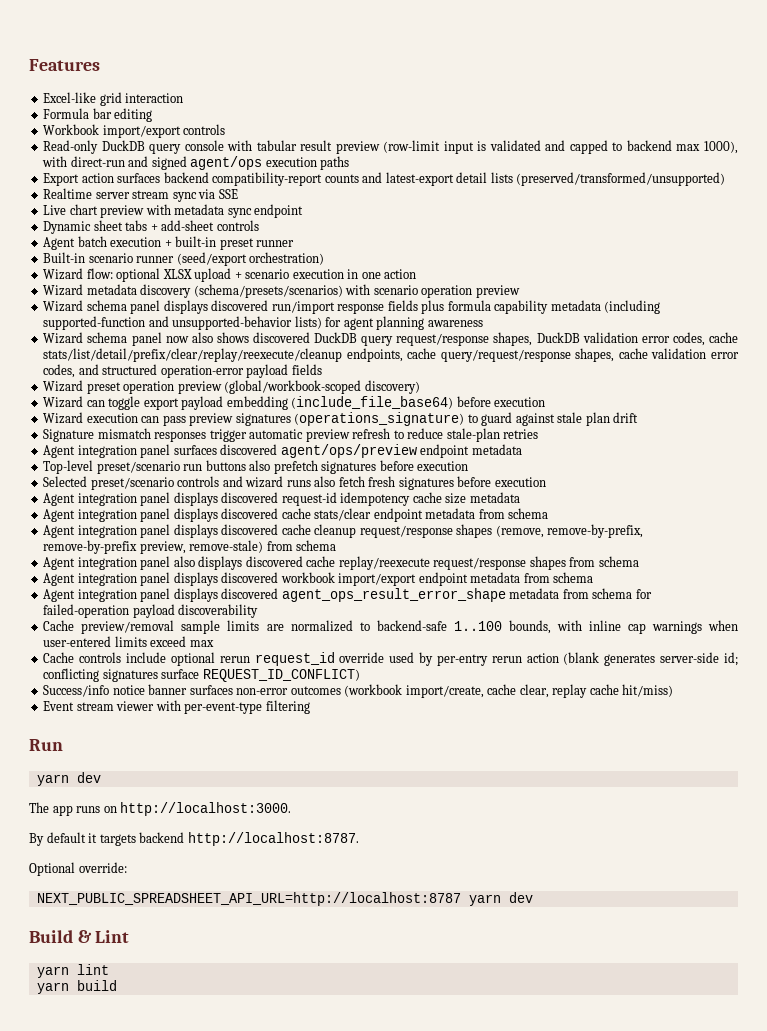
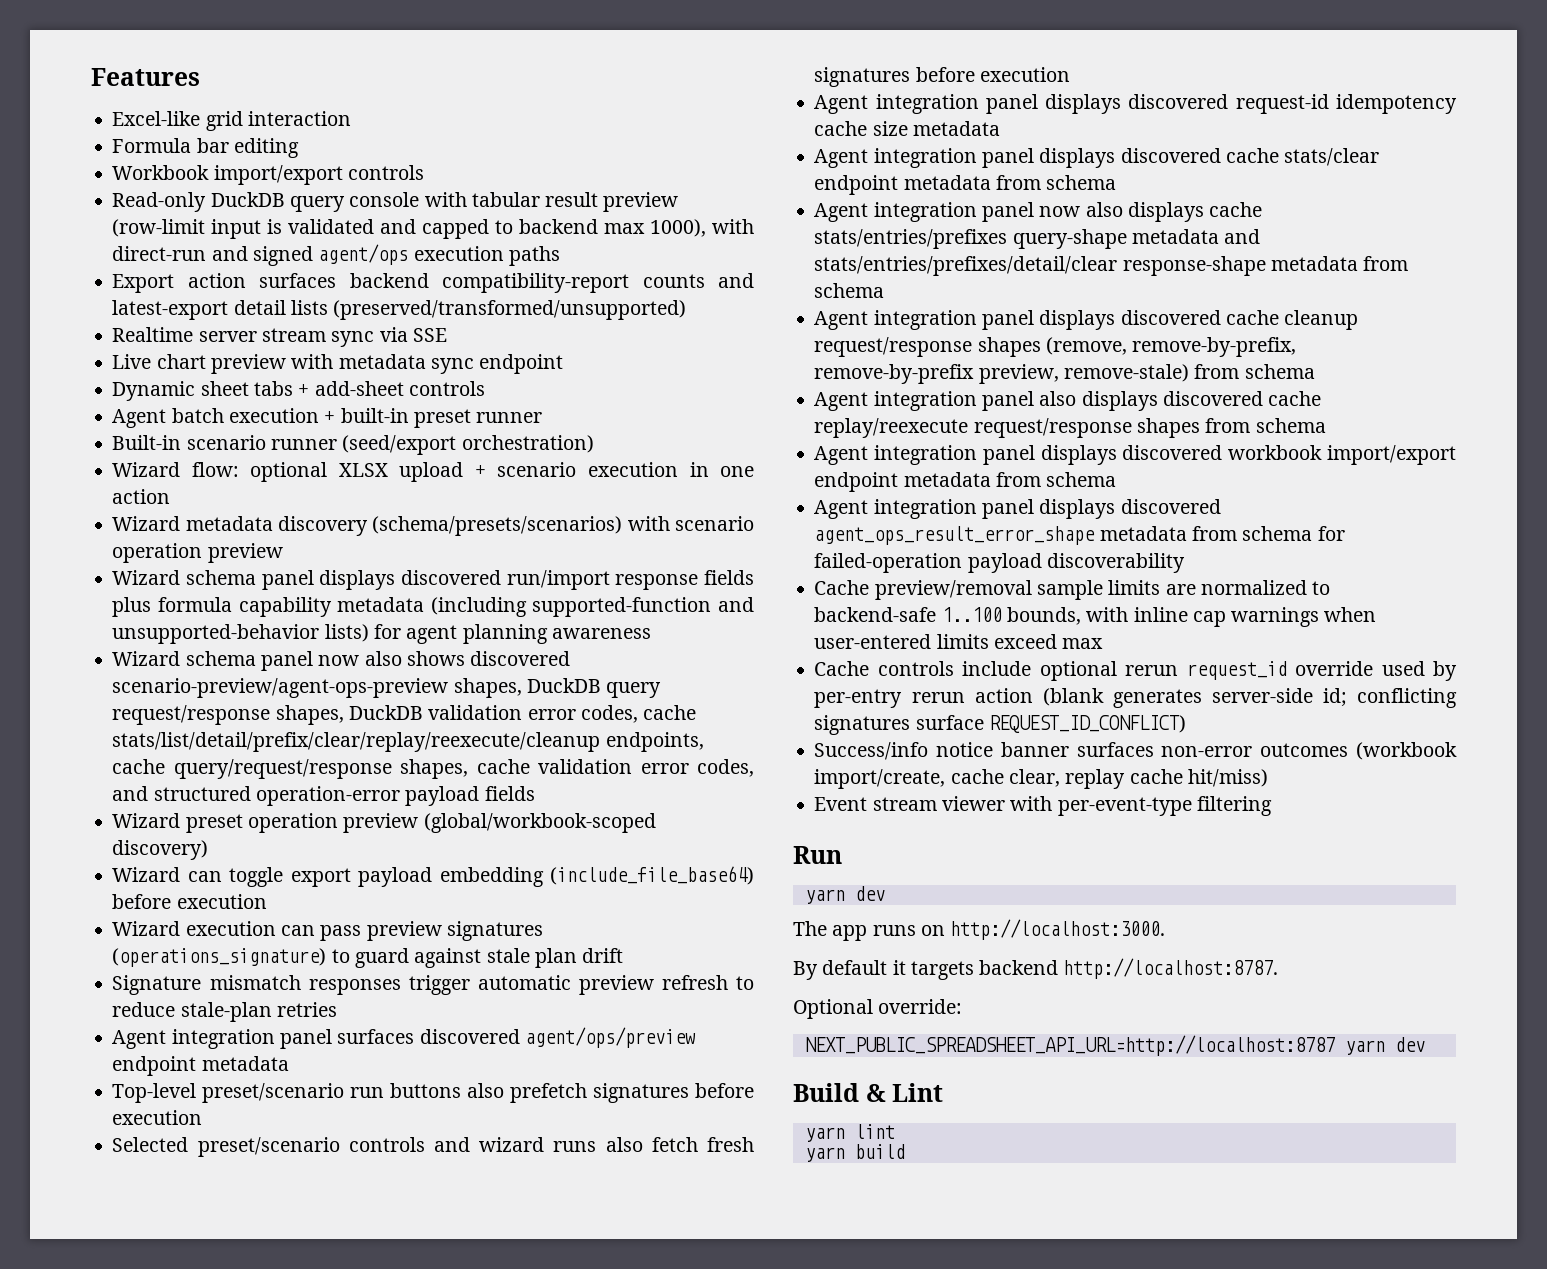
- Wizard schema panel now also shows discovered DuckDB query request/response shapes, DuckDB validation error codes, cache stats/list/detail/prefix/clear/replay/reexecute/cleanup endpoints, cache query/request/response shapes, cache validation error codes, and structured operation-error payload fields
+ Wizard schema panel now also shows discovered scenario-preview/agent-ops-preview shapes, DuckDB query request/response shapes, DuckDB validation error codes, cache stats/list/detail/prefix/clear/replay/reexecute/cleanup endpoints, cache query/request/response shapes, cache validation error codes, and structured operation-error payload fields
+ Agent integration panel now also displays cache stats/entries/prefixes query-shape metadata and stats/entries/prefixes/detail/clear response-shape metadata from schema

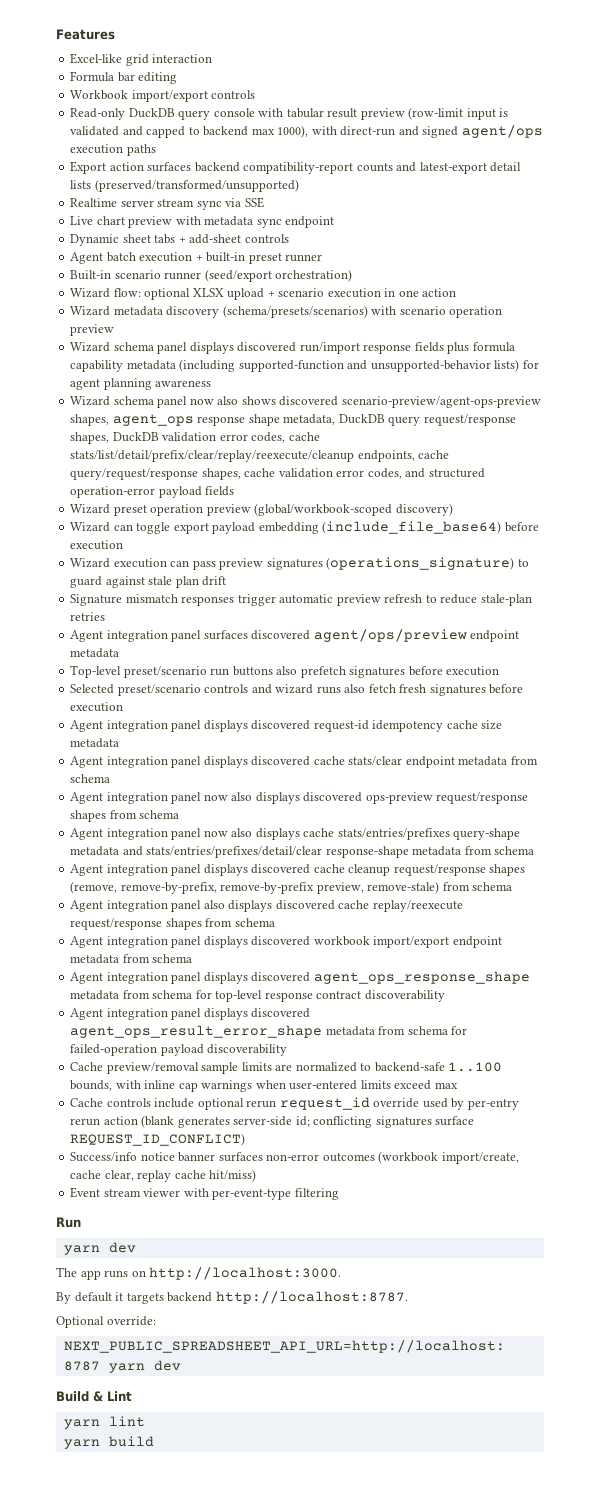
- Wizard schema panel now also shows discovered scenario-preview/agent-ops-preview shapes, DuckDB query request/response shapes, DuckDB validation error codes, cache stats/list/detail/prefix/clear/replay/reexecute/cleanup endpoints, cache query/request/response shapes, cache validation error codes, and structured operation-error payload fields
+ Wizard schema panel now also shows discovered scenario-preview/agent-ops-preview shapes, agent_ops response shape metadata, DuckDB query request/response shapes, DuckDB validation error codes, cache stats/list/detail/prefix/clear/replay/reexecute/cleanup endpoints, cache query/request/response shapes, cache validation error codes, and structured operation-error payload fields
+ Agent integration panel now also displays discovered ops-preview request/response shapes from schema
+ Agent integration panel displays discovered agent_ops_response_shape metadata from schema for top-level response contract discoverability

